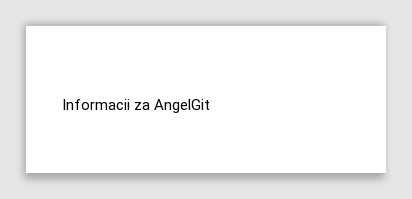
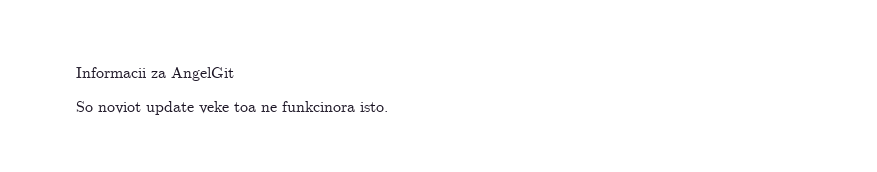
+ So noviot update veke toa ne funkcinora isto.

